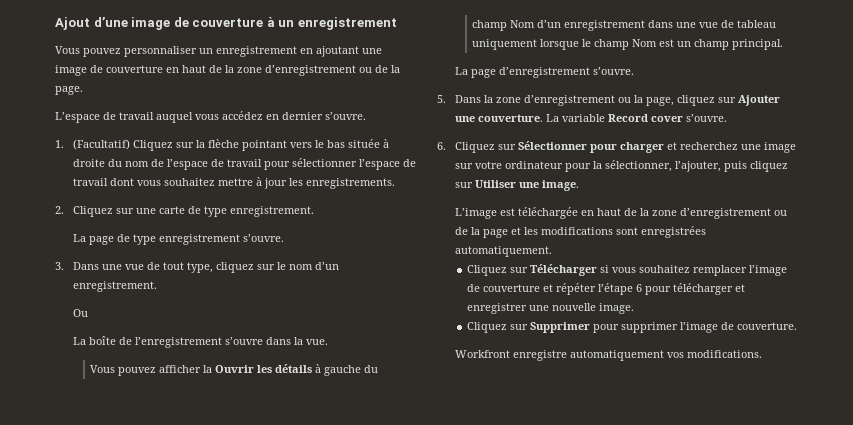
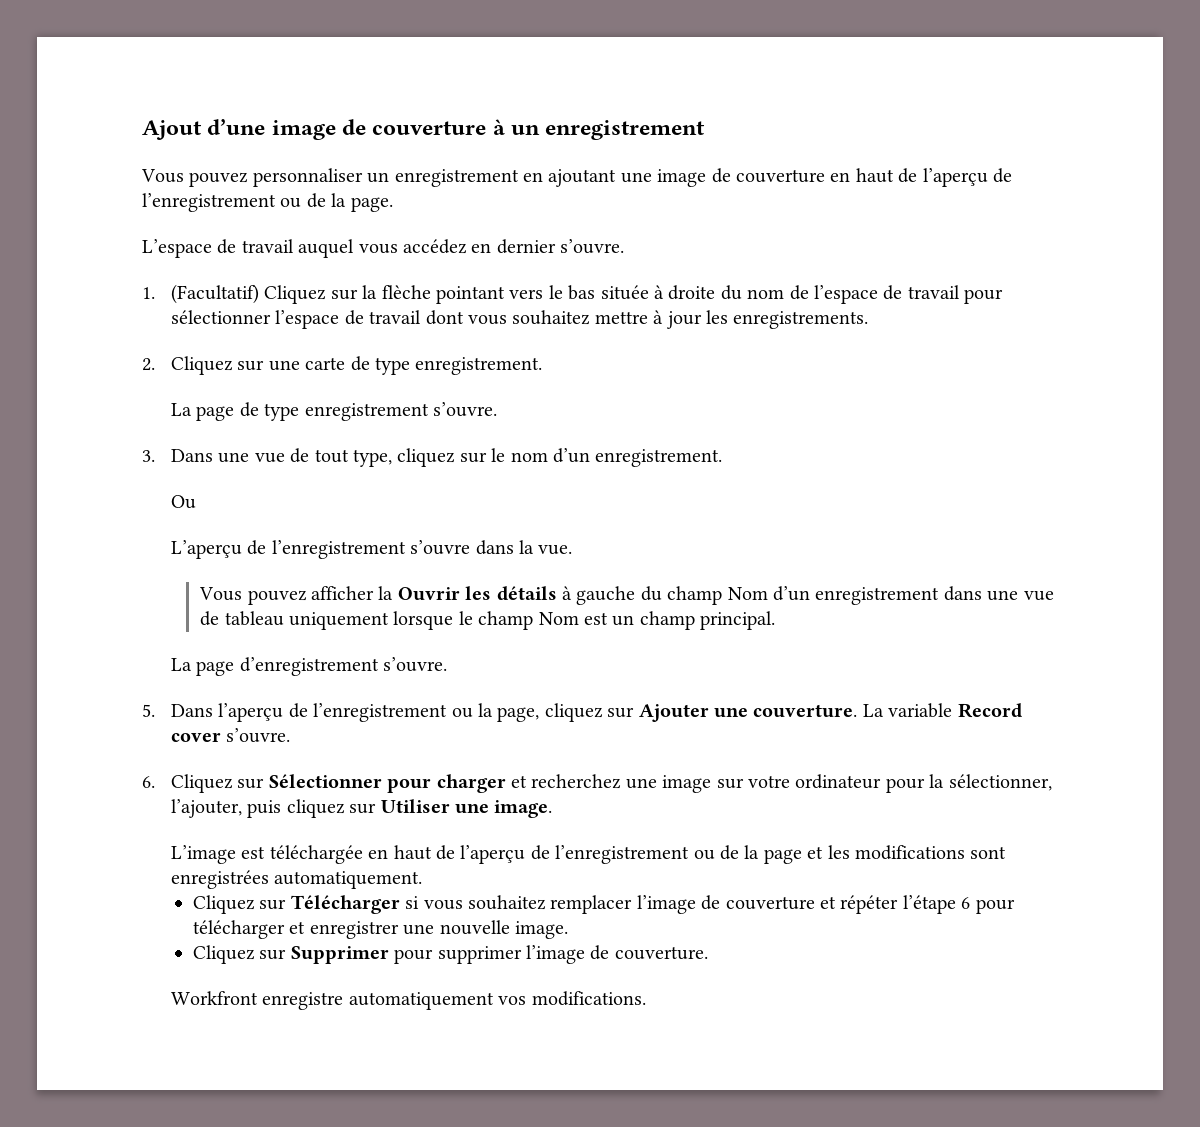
- Vous pouvez personnaliser un enregistrement en ajoutant une image de couverture en haut de la zone d’enregistrement ou de la page.
+ Vous pouvez personnaliser un enregistrement en ajoutant une image de couverture en haut de l’aperçu de l’enregistrement ou de la page.
- La boîte de l’enregistrement s’ouvre dans la vue.
+ L’aperçu de l’enregistrement s’ouvre dans la vue.
- 5. Dans la zone d’enregistrement ou la page, cliquez sur Ajouter une couverture.
+ 5. Dans l’aperçu de l’enregistrement ou la page, cliquez sur Ajouter une couverture.
- L’image est téléchargée en haut de la zone d’enregistrement ou de la page et les modifications sont enregistrées automatiquement.
+ L’image est téléchargée en haut de l’aperçu de l’enregistrement ou de la page et les modifications sont enregistrées automatiquement.

